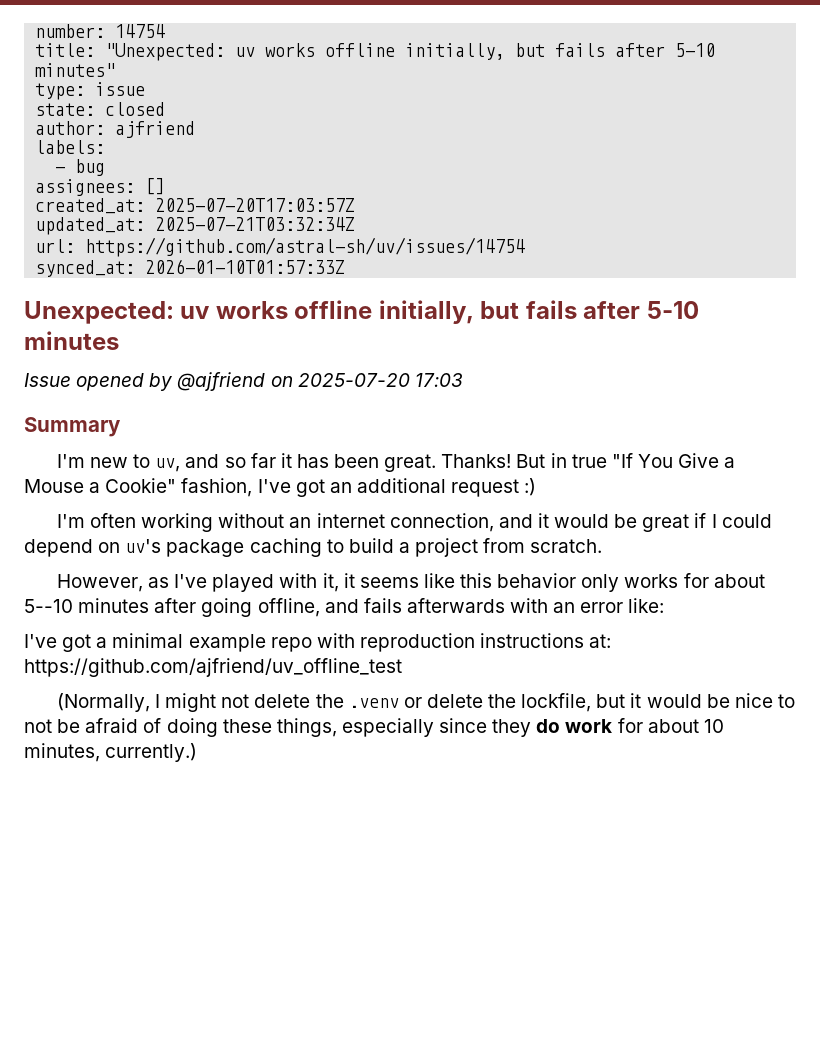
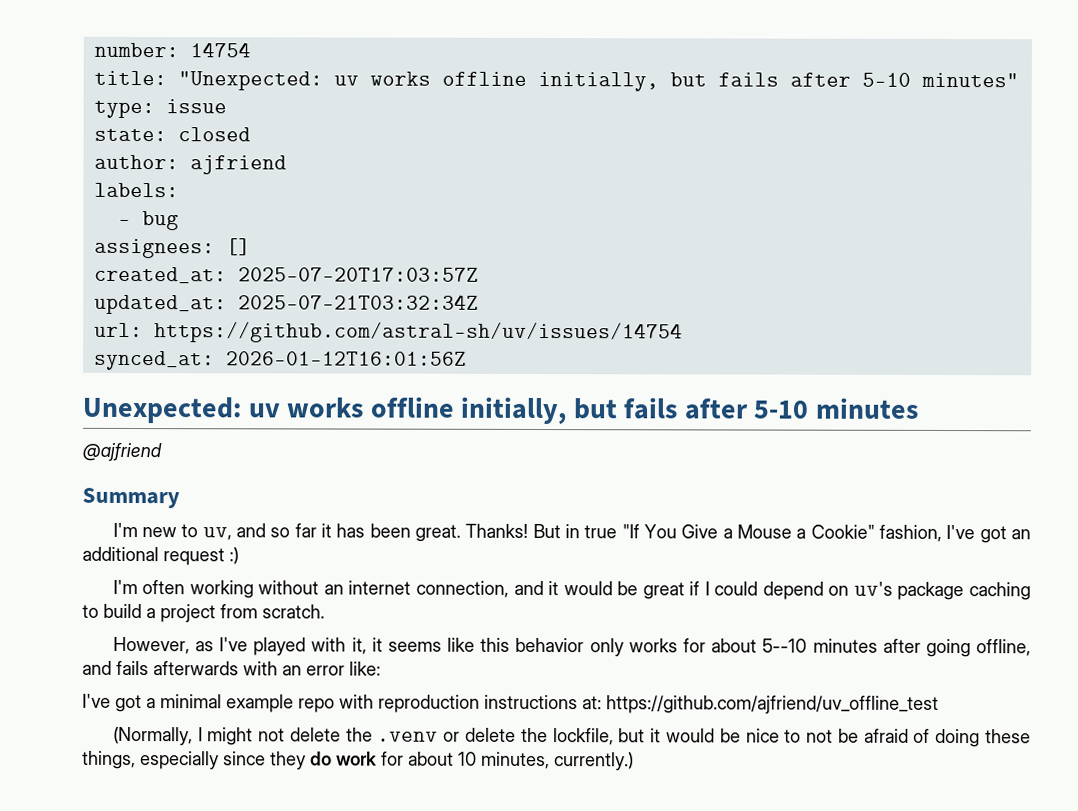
- synced_at: 2026-01-10T01:57:33Z
+ synced_at: 2026-01-12T16:01:56Z
- Issue opened by @ajfriend on 2025-07-20 17:03
+ @ajfriend

